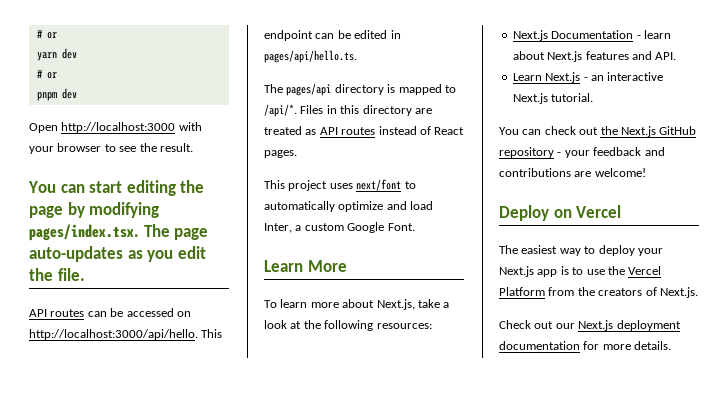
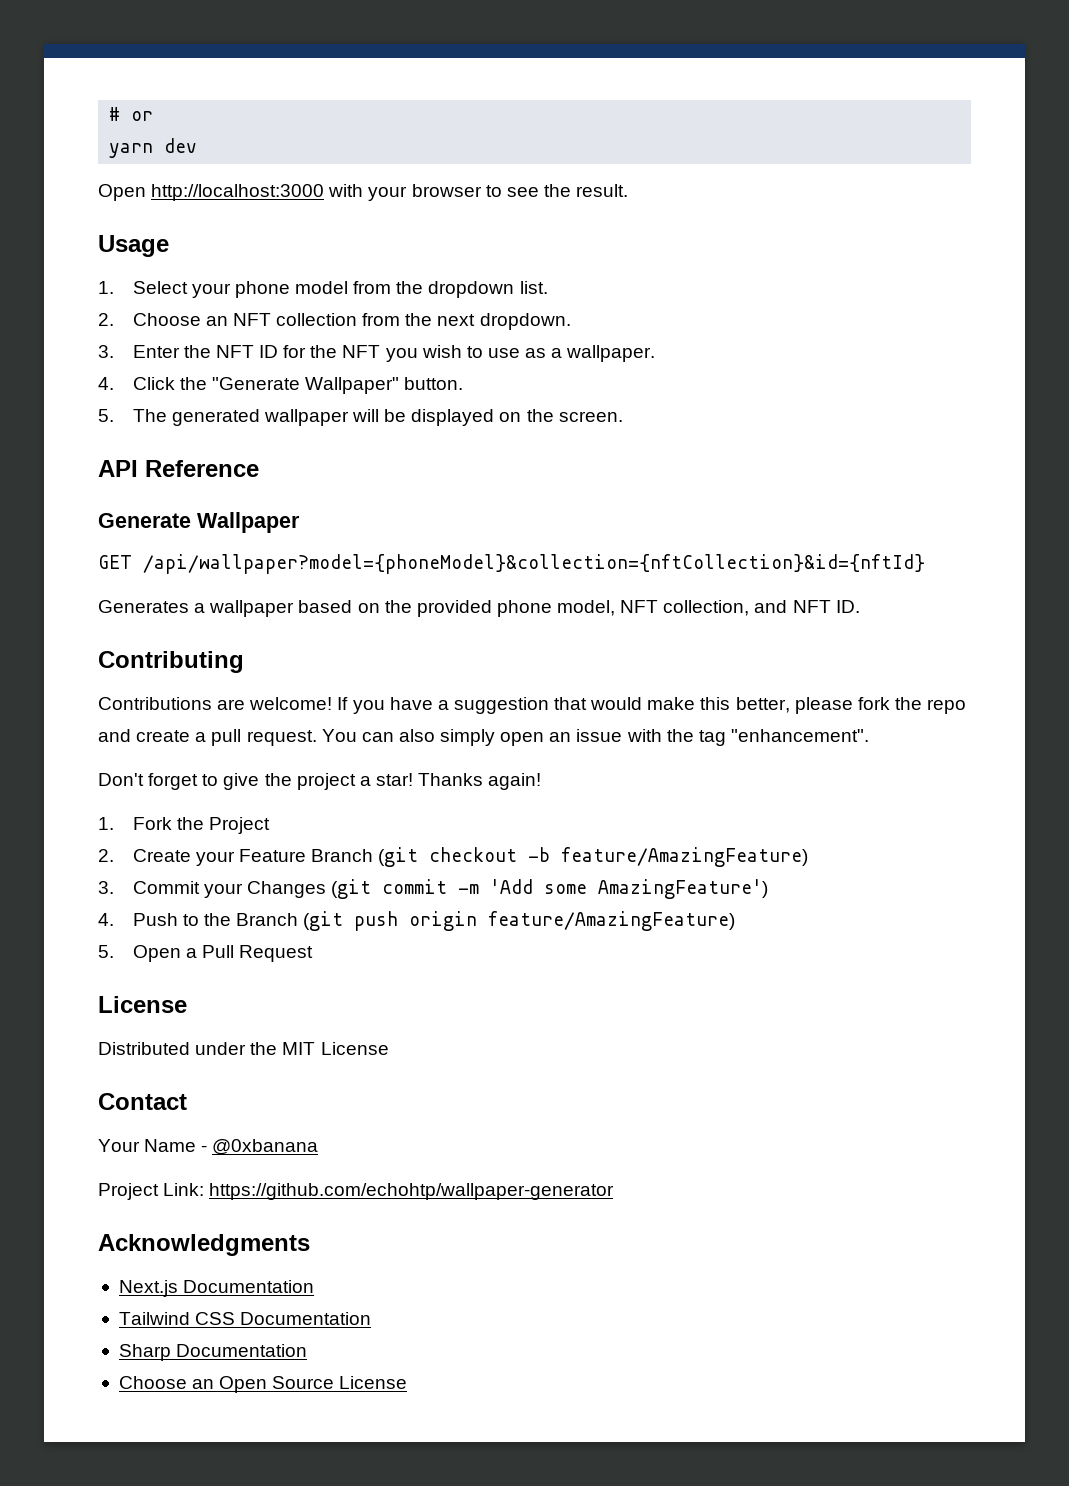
  yarn dev
- # or
- pnpm dev
- You can start editing the page by modifying pages/index.tsx. The page auto-updates as you edit the file.
- API routes can be accessed on http://localhost:3000/api/hello. This endpoint can be edited in pages/api/hello.ts.
- The pages/api directory is mapped to /api/*. Files in this directory are treated as API routes instead of React pages.
- This project uses next/font to automatically optimize and load Inter, a custom Google Font.
- Learn More
- To learn more about Next.js, take a look at the following resources:
- Next.js Documentation - learn about Next.js features and API.
- Learn Next.js - an interactive Next.js tutorial.
- You can check out the Next.js GitHub repository - your feedback and contributions are welcome!
- Deploy on Vercel
- The easiest way to deploy your Next.js app is to use the Vercel Platform from the creators of Next.js.
- Check out our Next.js deployment documentation for more details.
+ Usage
+ 1. Select your phone model from the dropdown list.
+ 2. Choose an NFT collection from the next dropdown.
+ 3. Enter the NFT ID for the NFT you wish to use as a wallpaper.
+ 4. Click the "Generate Wallpaper" button.
+ 5. The generated wallpaper will be displayed on the screen.
+ API Reference
+ Generate Wallpaper
+ GET /api/wallpaper?model={phoneModel}&collection={nftCollection}&id={nftId}
+ Generates a wallpaper based on the provided phone model, NFT collection, and NFT ID.
+ Contributing
+ Contributions are welcome! If you have a suggestion that would make this better, please fork the repo and create a pull request. You can also simply open an issue with the tag "enhancement".
+ Don't forget to give the project a star! Thanks again!
+ 1. Fork the Project
+ 2. Create your Feature Branch (git checkout -b feature/AmazingFeature)
+ 3. Commit your Changes (git commit -m 'Add some AmazingFeature')
+ 4. Push to the Branch (git push origin feature/AmazingFeature)
+ 5. Open a Pull Request
+ License
+ Distributed under the MIT License
+ Contact
+ Your Name - @0xbanana
+ Project Link: https://github.com/echohtp/wallpaper-generator
+ Acknowledgments
+ Next.js Documentation
+ Tailwind CSS Documentation
+ Sharp Documentation
+ Choose an Open Source License

